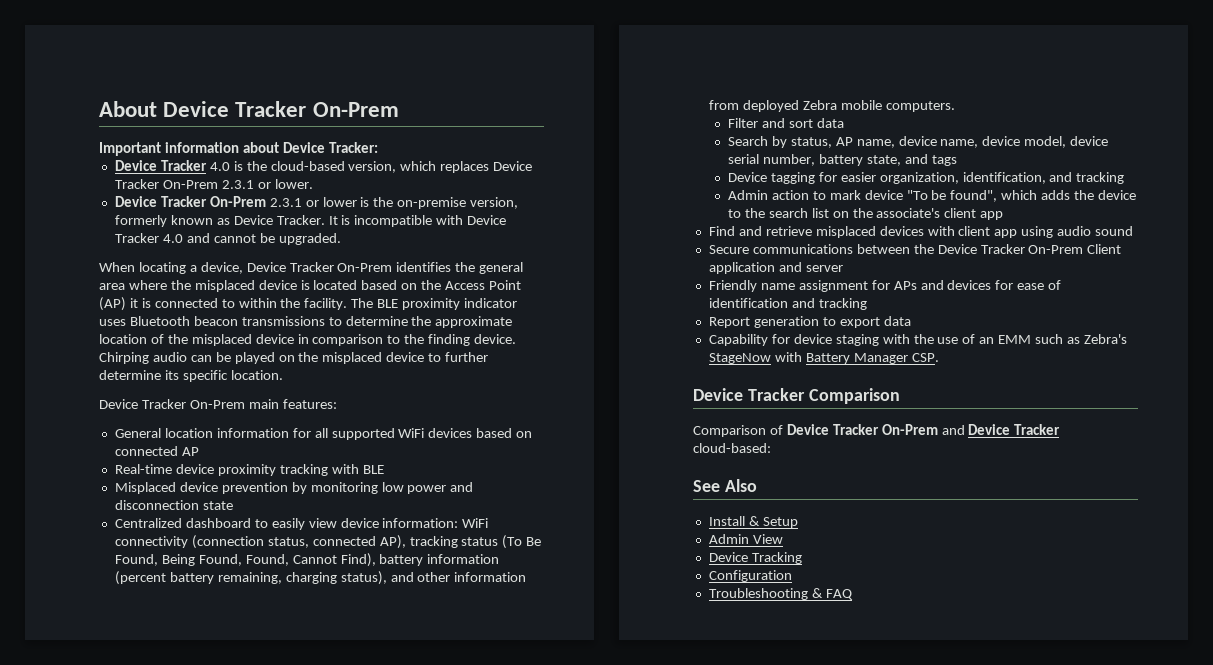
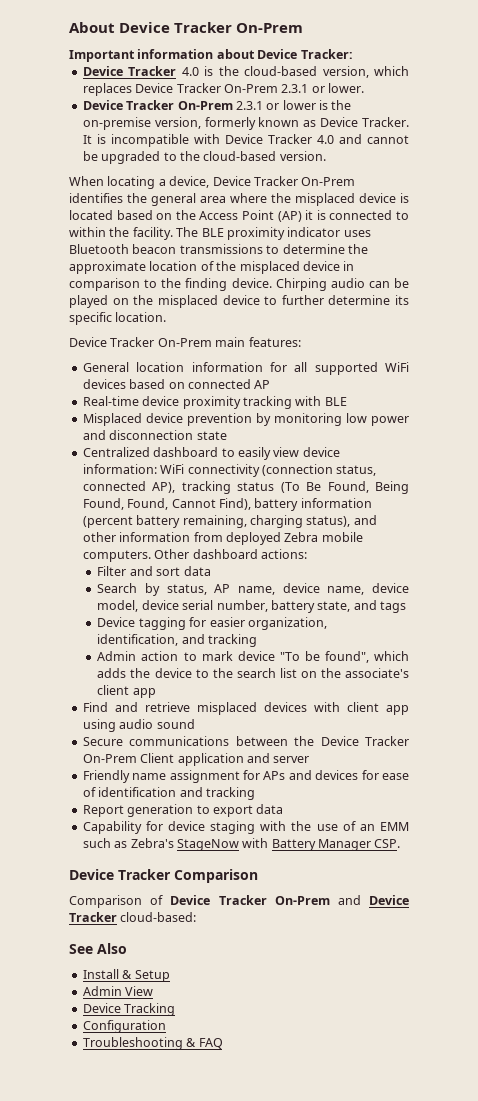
- It is incompatible with Device Tracker 4.0 and cannot be upgraded.
+ It is incompatible with Device Tracker 4.0 and cannot be upgraded to the cloud-based version.
+ Other dashboard actions:

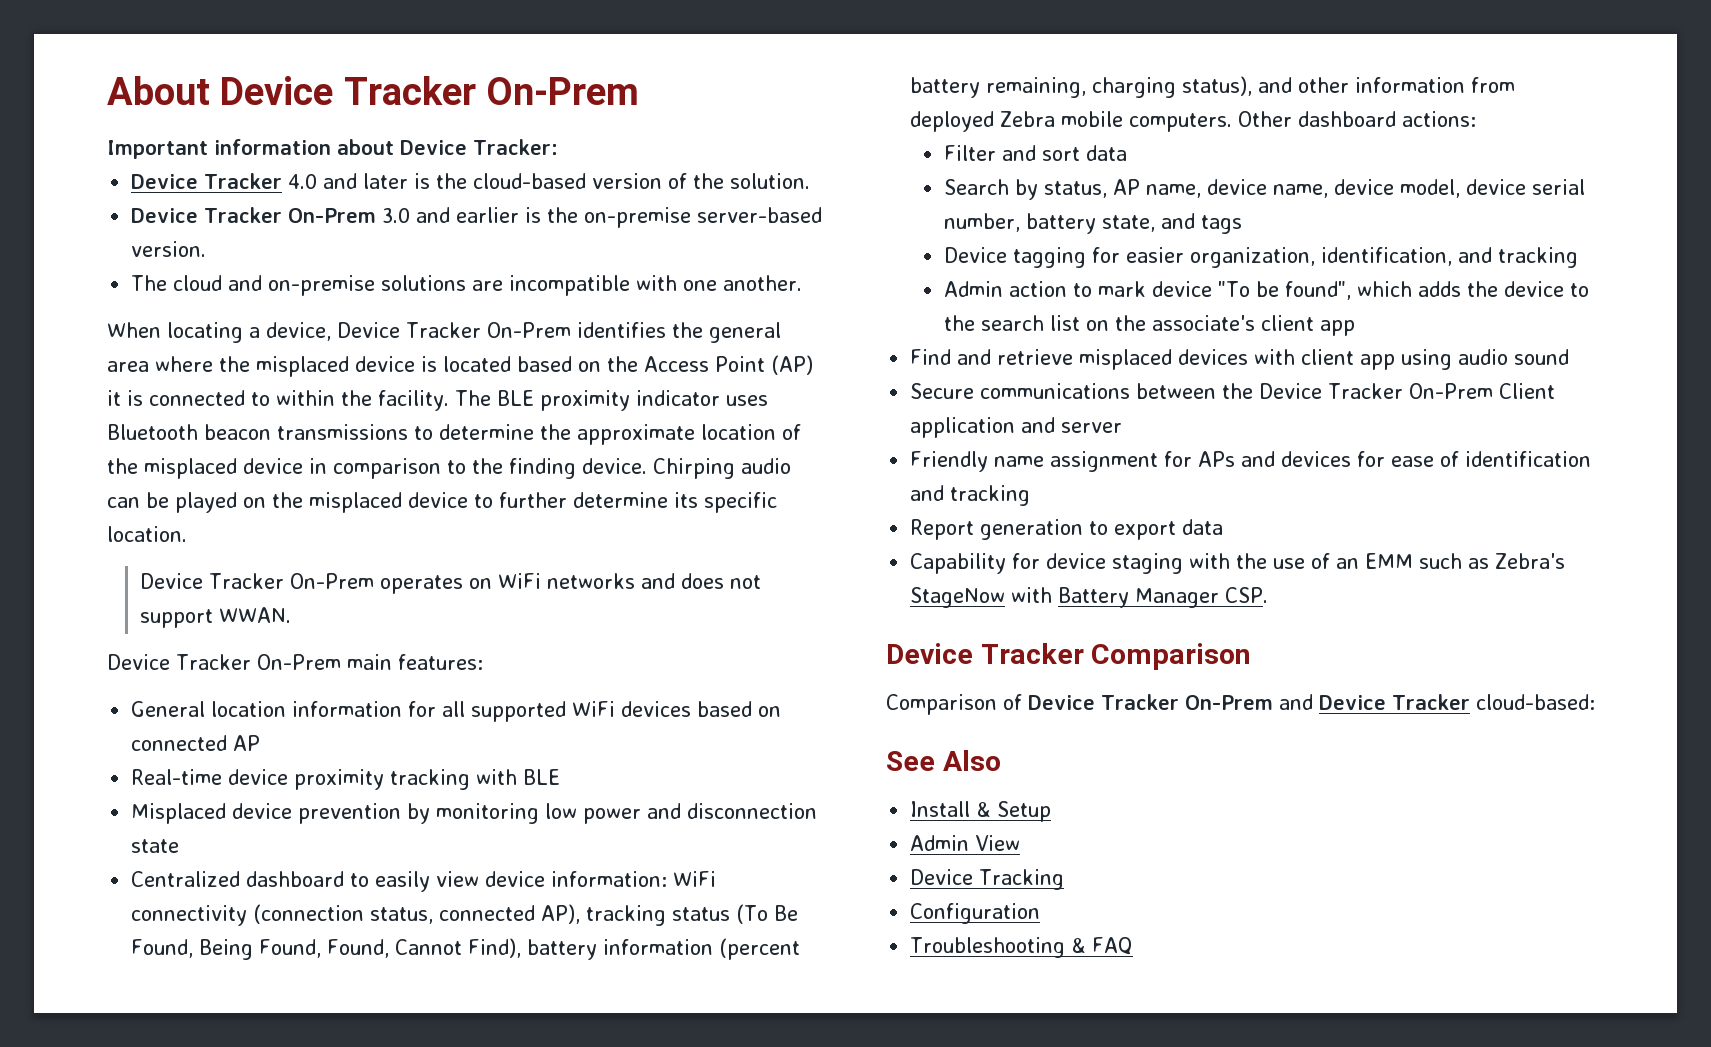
- Device Tracker 4.0 is the cloud-based version, which replaces Device Tracker On-Prem 2.3.1 or lower.
- Device Tracker On-Prem 2.3.1 or lower is the on-premise version, formerly known as Device Tracker. It is incompatible with Device Tracker 4.0 and cannot be upgraded to the cloud-based version.
+ Device Tracker 4.0 and later is the cloud-based version of the solution.
+ Device Tracker On-Prem 3.0 and earlier is the on-premise server-based version.
+ The cloud and on-premise solutions are incompatible with one another.
+ Device Tracker On-Prem operates on WiFi networks and does not support WWAN.

